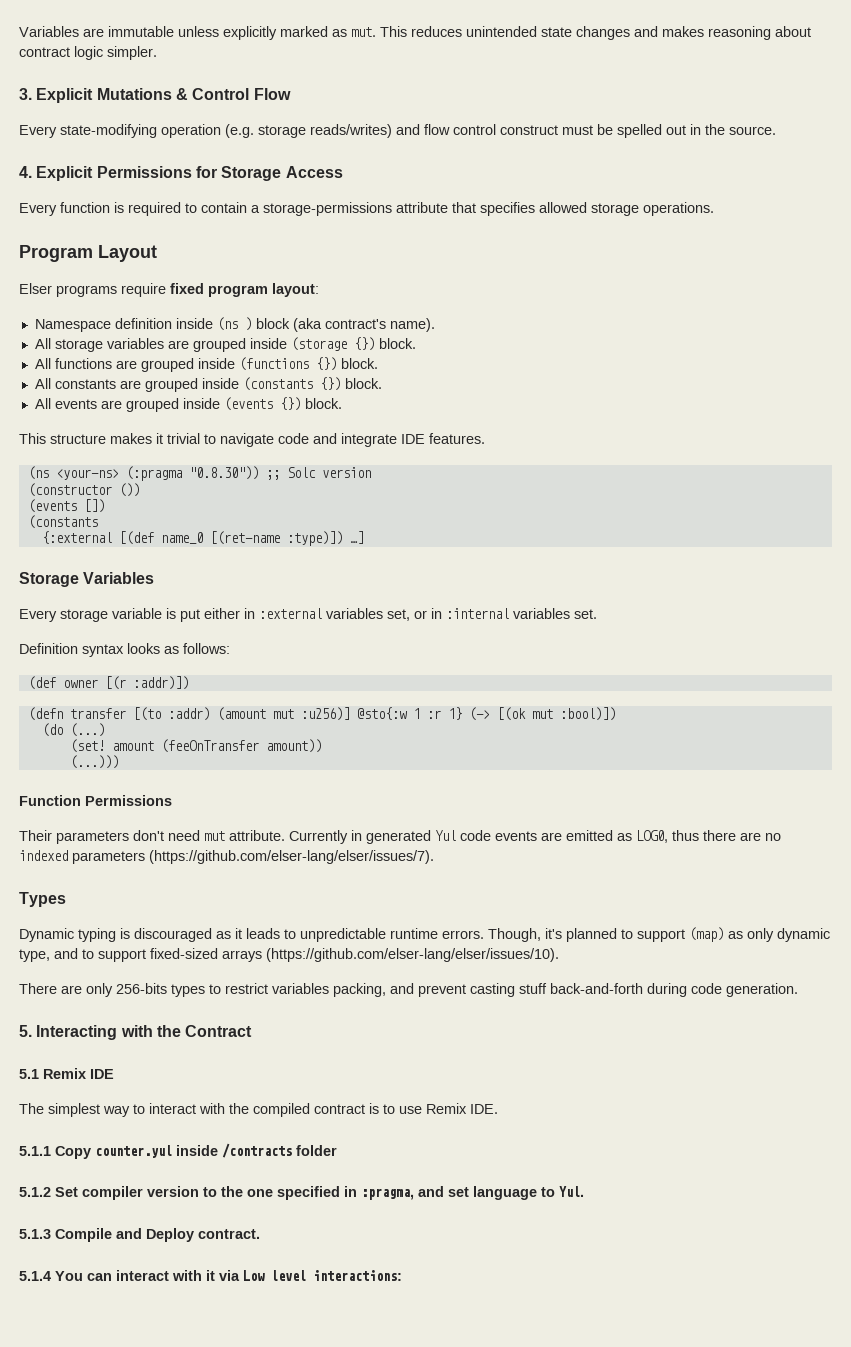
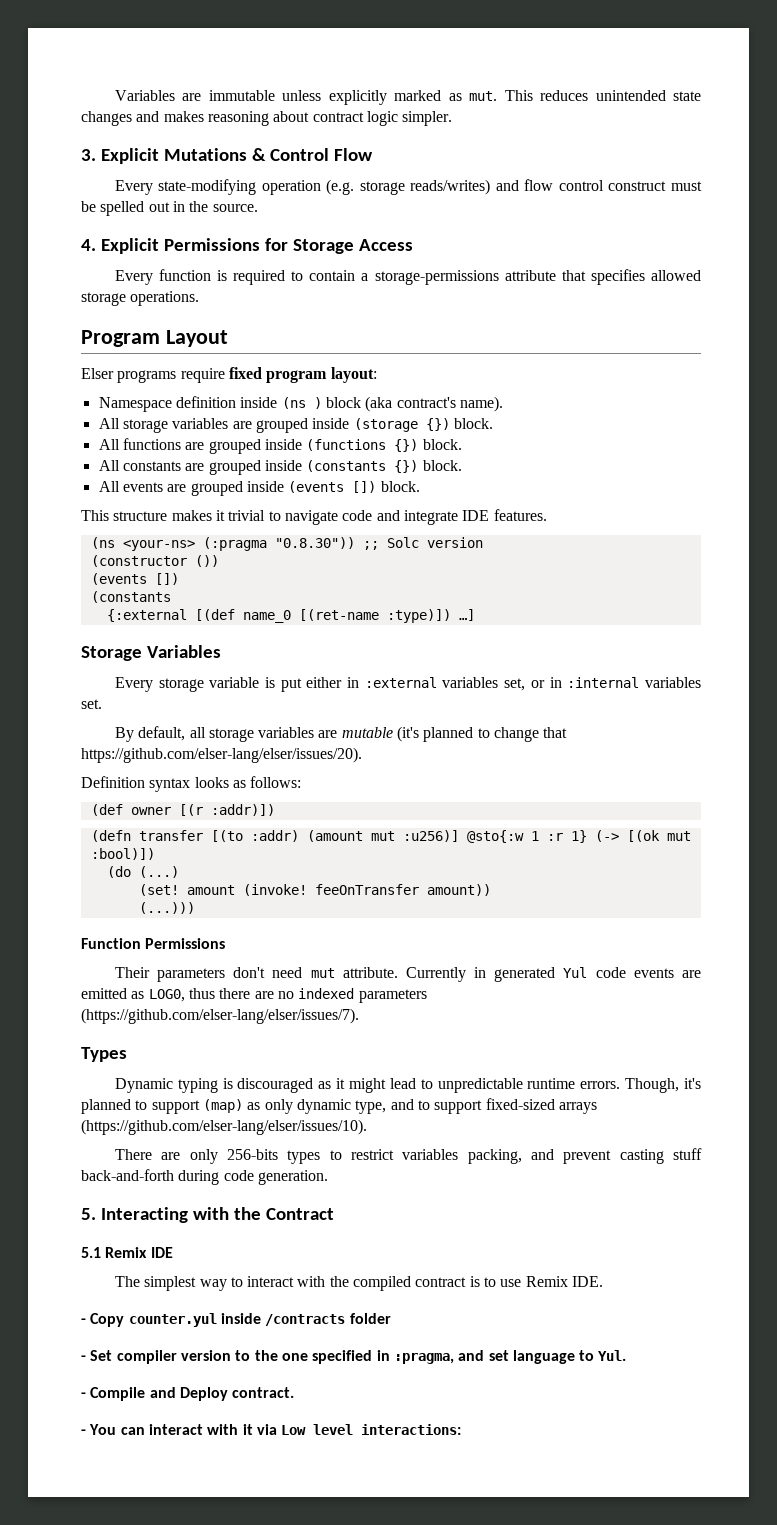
- All events are grouped inside (events {}) block.
+ All events are grouped inside (events []) block.
+ By default, all storage variables are mutable (it's planned to change that https://github.com/elser-lang/elser/issues/20).
- (set! amount (feeOnTransfer amount))
+ (set! amount (invoke! feeOnTransfer amount))
- Dynamic typing is discouraged as it leads to unpredictable runtime errors.
+ Dynamic typing is discouraged as it might lead to unpredictable runtime errors.
- 5.1.1 Copy counter.yul inside /contracts folder
+ - Copy counter.yul inside /contracts folder
- 5.1.2 Set compiler version to the one specified in :pragma, and set language to Yul.
+ - Set compiler version to the one specified in :pragma, and set language to Yul.
- 5.1.3 Compile and Deploy contract.
+ - Compile and Deploy contract.
- 5.1.4 You can interact with it via Low level interactions:
+ - You can interact with it via Low level interactions:

